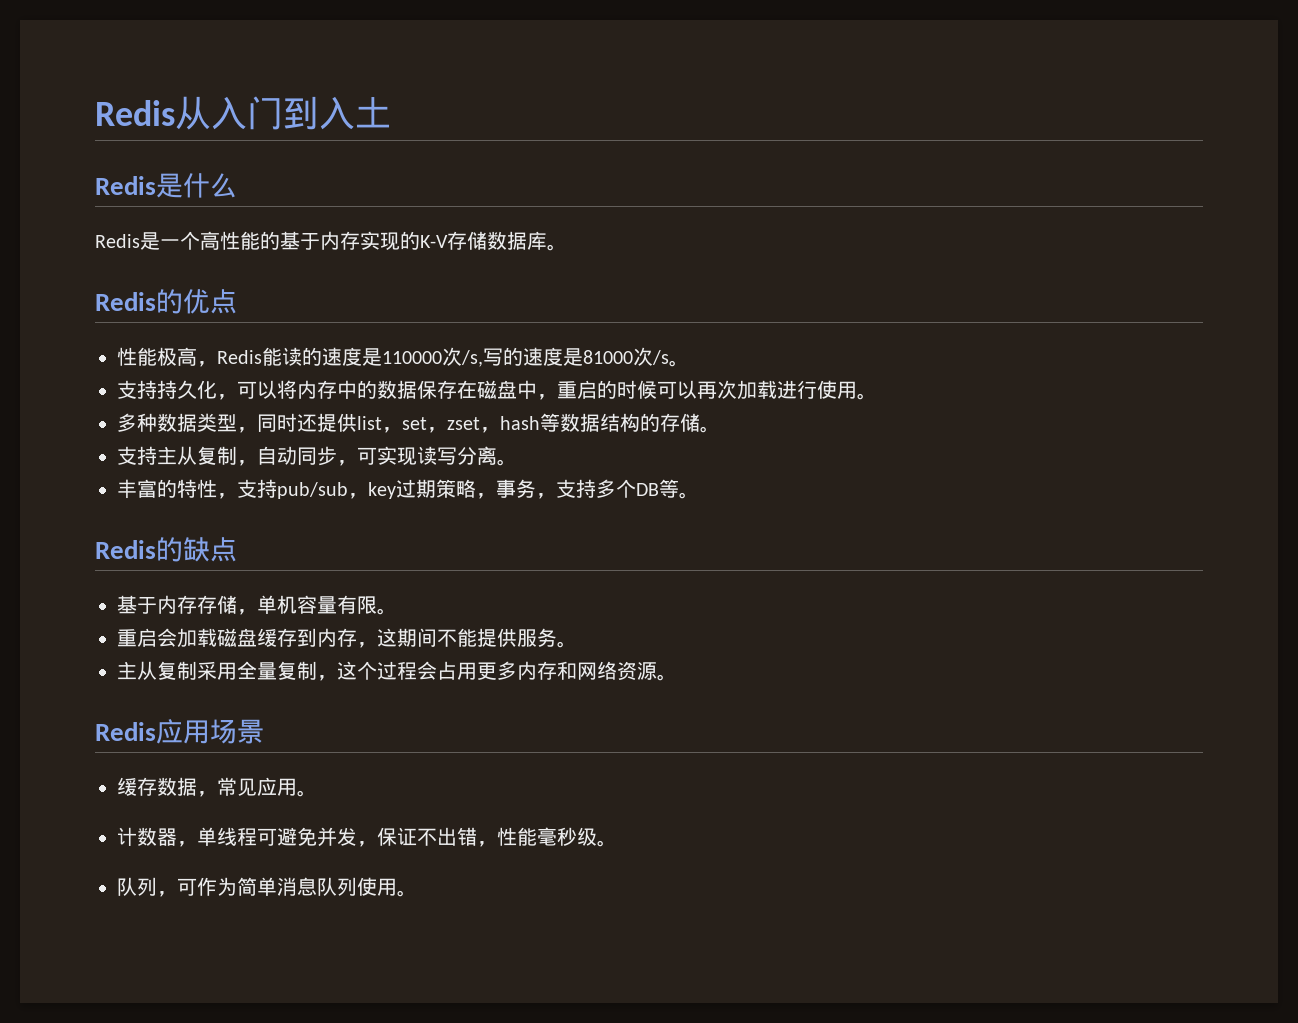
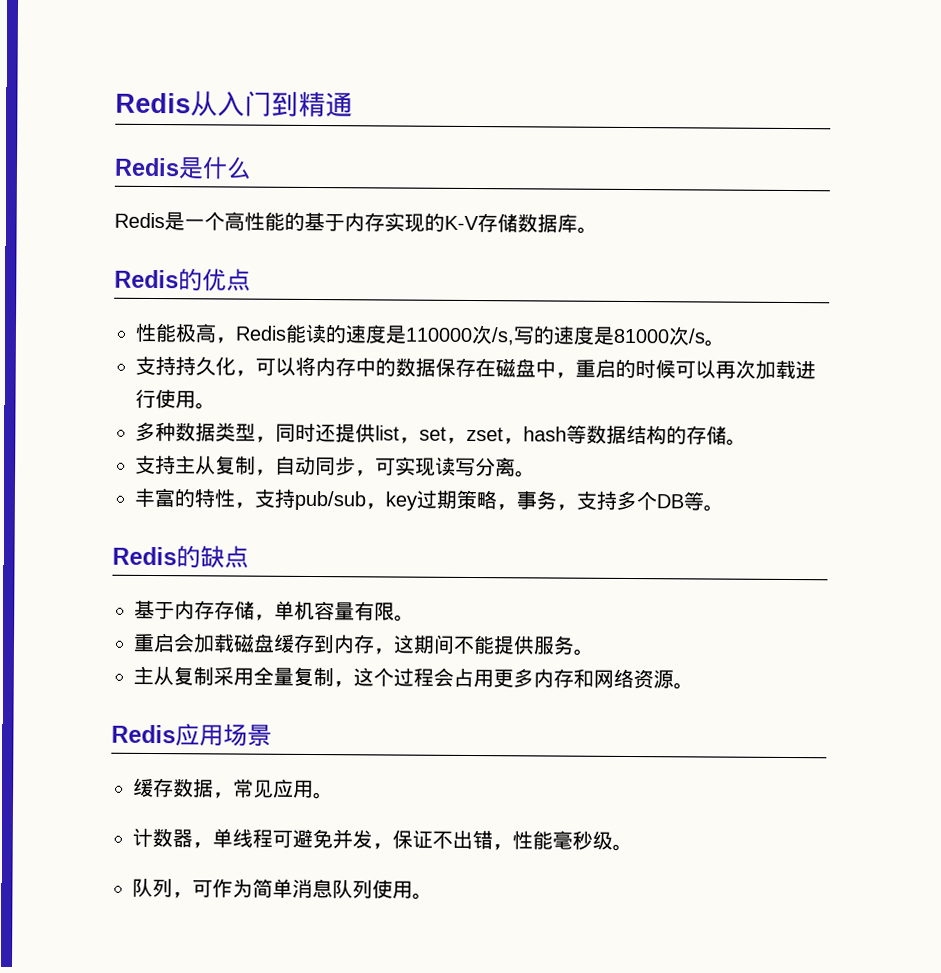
- Redis从入门到入土
+ Redis从入门到精通

